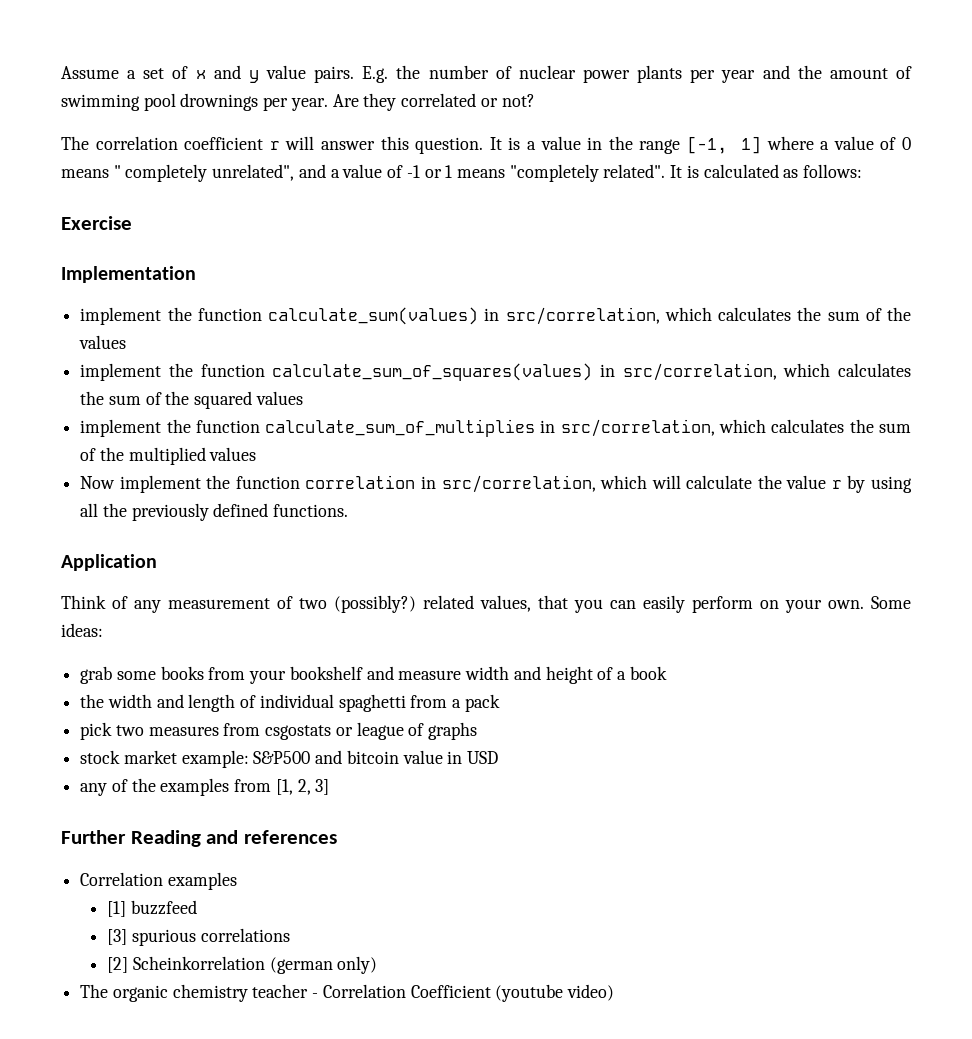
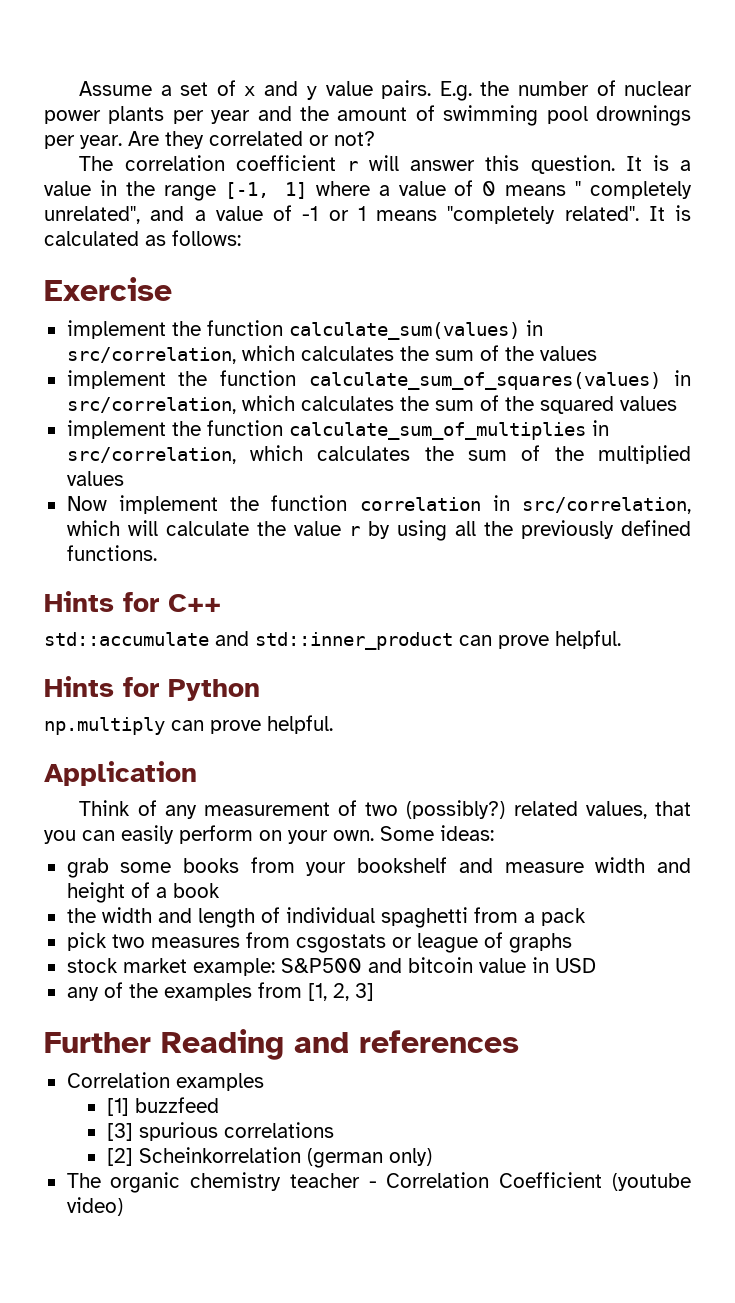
- Implementation
+ Hints for C++
+ std::accumulate and std::inner_product can prove helpful.
+ Hints for Python
+ np.multiply can prove helpful.

